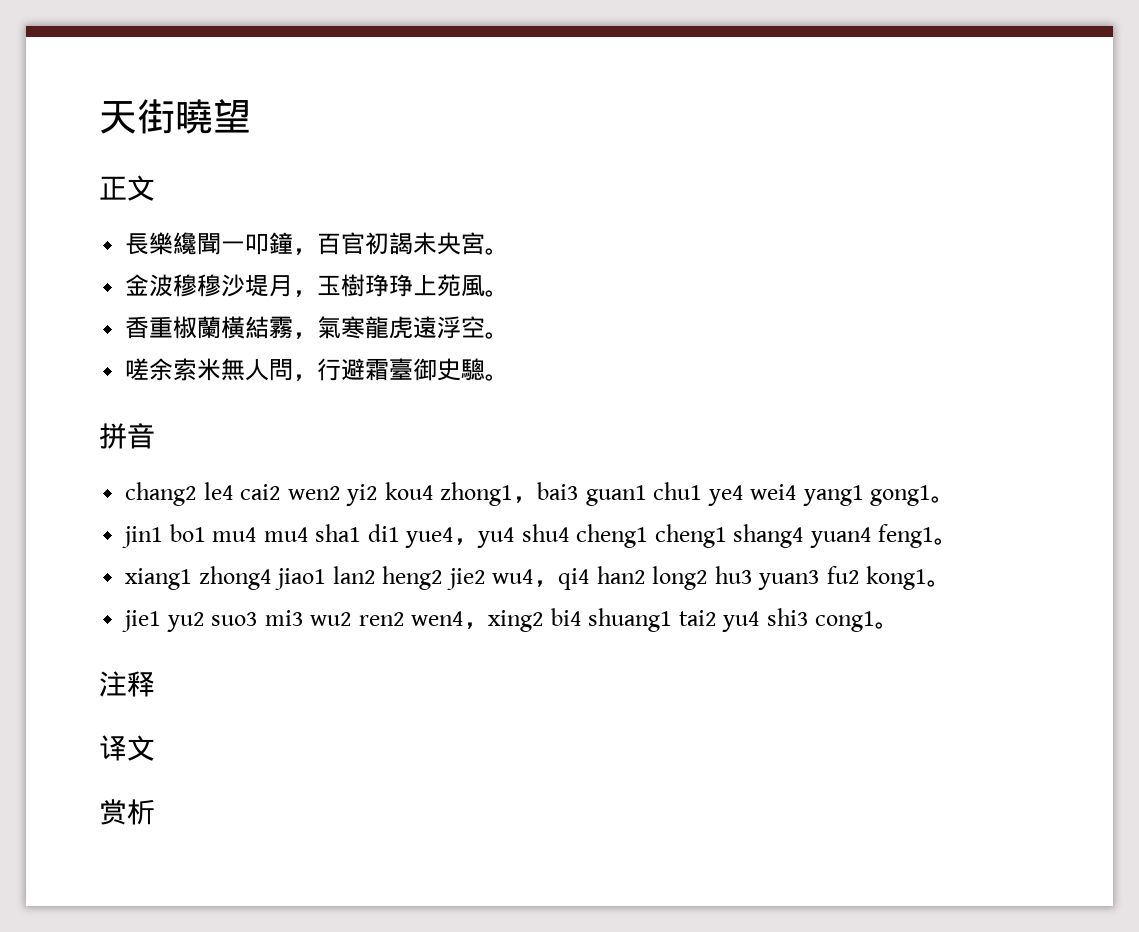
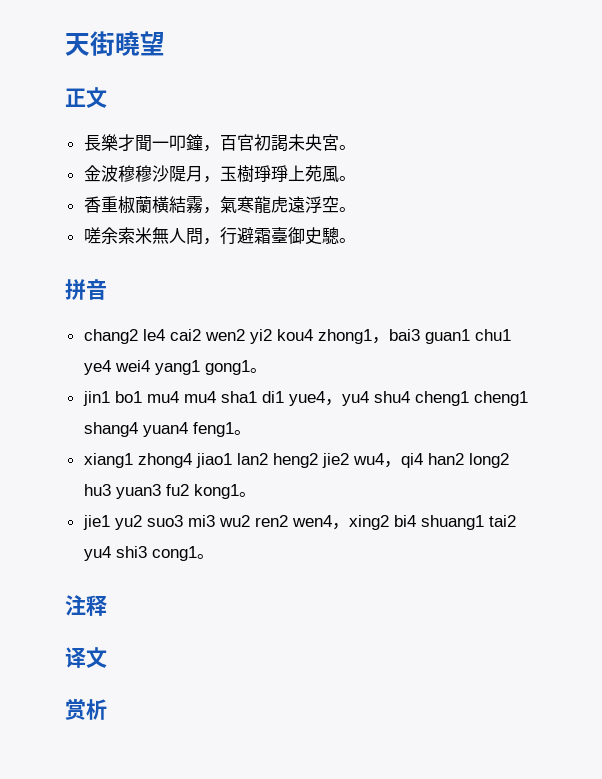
- 長樂纔聞一叩鐘，百官初謁未央宮。
+ 長樂才聞一叩鐘，百官初謁未央宮。
- 金波穆穆沙堤月，玉樹琤琤上苑風。
+ 金波穆穆沙隄月，玉樹琤琤上苑風。

